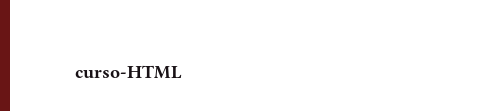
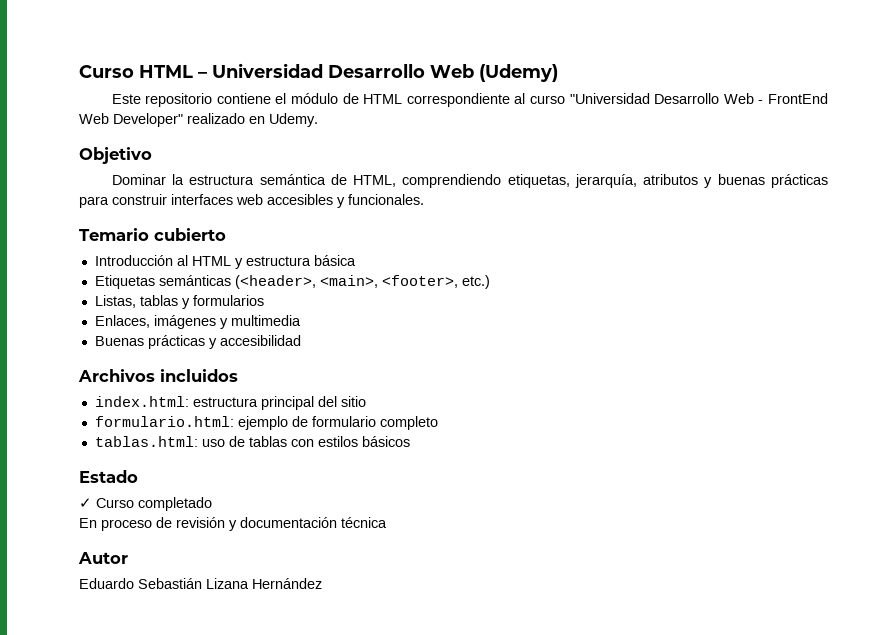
- curso-HTML
+ Curso HTML – Universidad Desarrollo Web (Udemy)
+ Este repositorio contiene el módulo de HTML correspondiente al curso "Universidad Desarrollo Web - FrontEnd Web Developer" realizado en Udemy.
+ Objetivo
+ Dominar la estructura semántica de HTML, comprendiendo etiquetas, jerarquía, atributos y buenas prácticas para construir interfaces web accesibles y funcionales.
+ Temario cubierto
+ Introducción al HTML y estructura básica
+ Etiquetas semánticas (<header>, <main>, <footer>, etc.)
+ Listas, tablas y formularios
+ Enlaces, imágenes y multimedia
+ Buenas prácticas y accesibilidad
+ Archivos incluidos
+ index.html: estructura principal del sitio
+ formulario.html: ejemplo de formulario completo
+ tablas.html: uso de tablas con estilos básicos
+ Estado
+ ✓ Curso completado
+ En proceso de revisión y documentación técnica
+ Autor
+ Eduardo Sebastián Lizana Hernández

